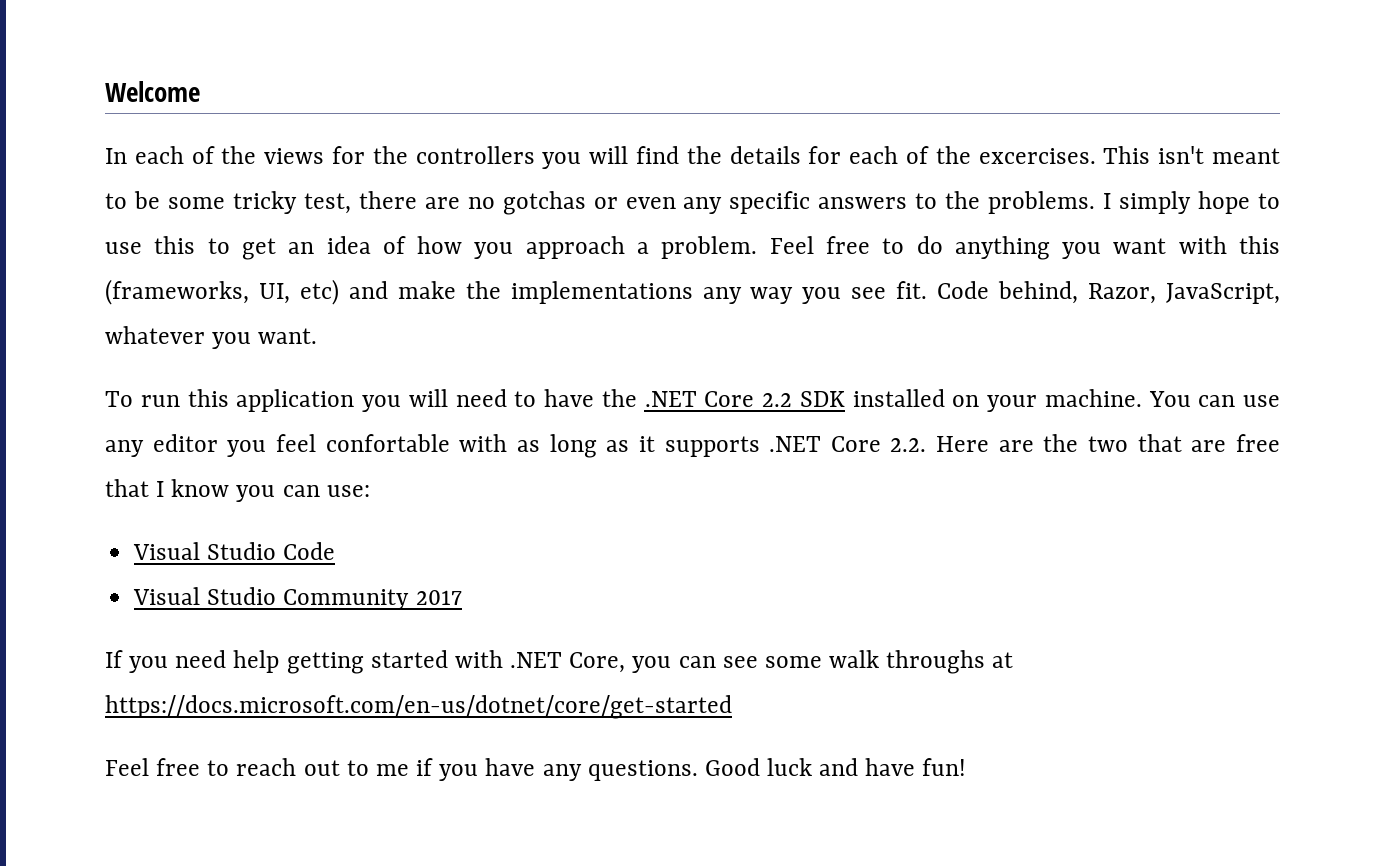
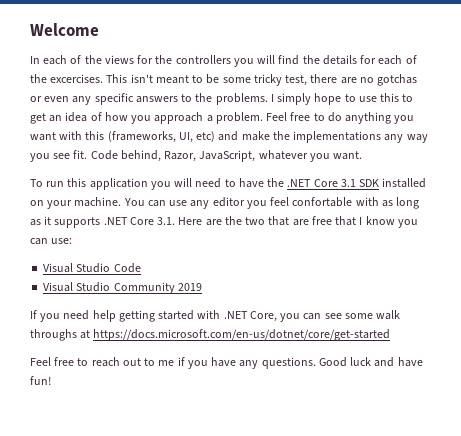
- To run this application you will need to have the .NET Core 2.2 SDK installed on your machine.
+ To run this application you will need to have the .NET Core 3.1 SDK installed on your machine.
- You can use any editor you feel confortable with as long as it supports .NET Core 2.2. Here are the two that are free that I know you can use:
+ You can use any editor you feel confortable with as long as it supports .NET Core 3.1. Here are the two that are free that I know you can use:
- Visual Studio Community 2017
+ Visual Studio Community 2019

